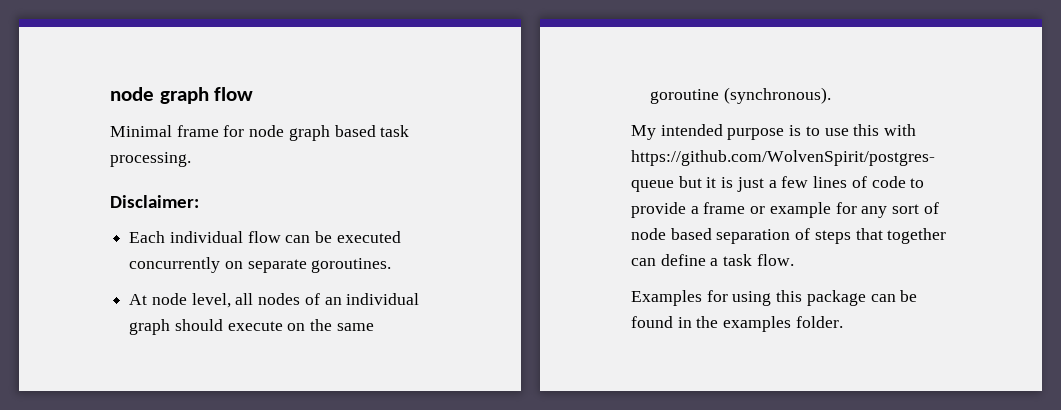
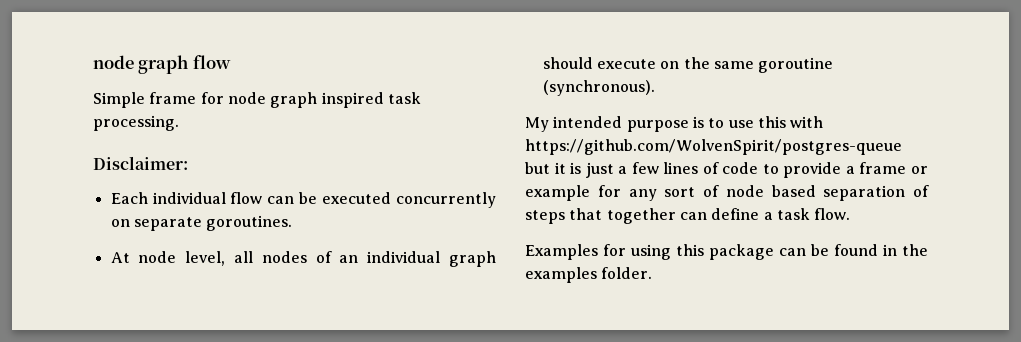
- Minimal frame for node graph based task processing.
+ Simple frame for node graph inspired task processing.

